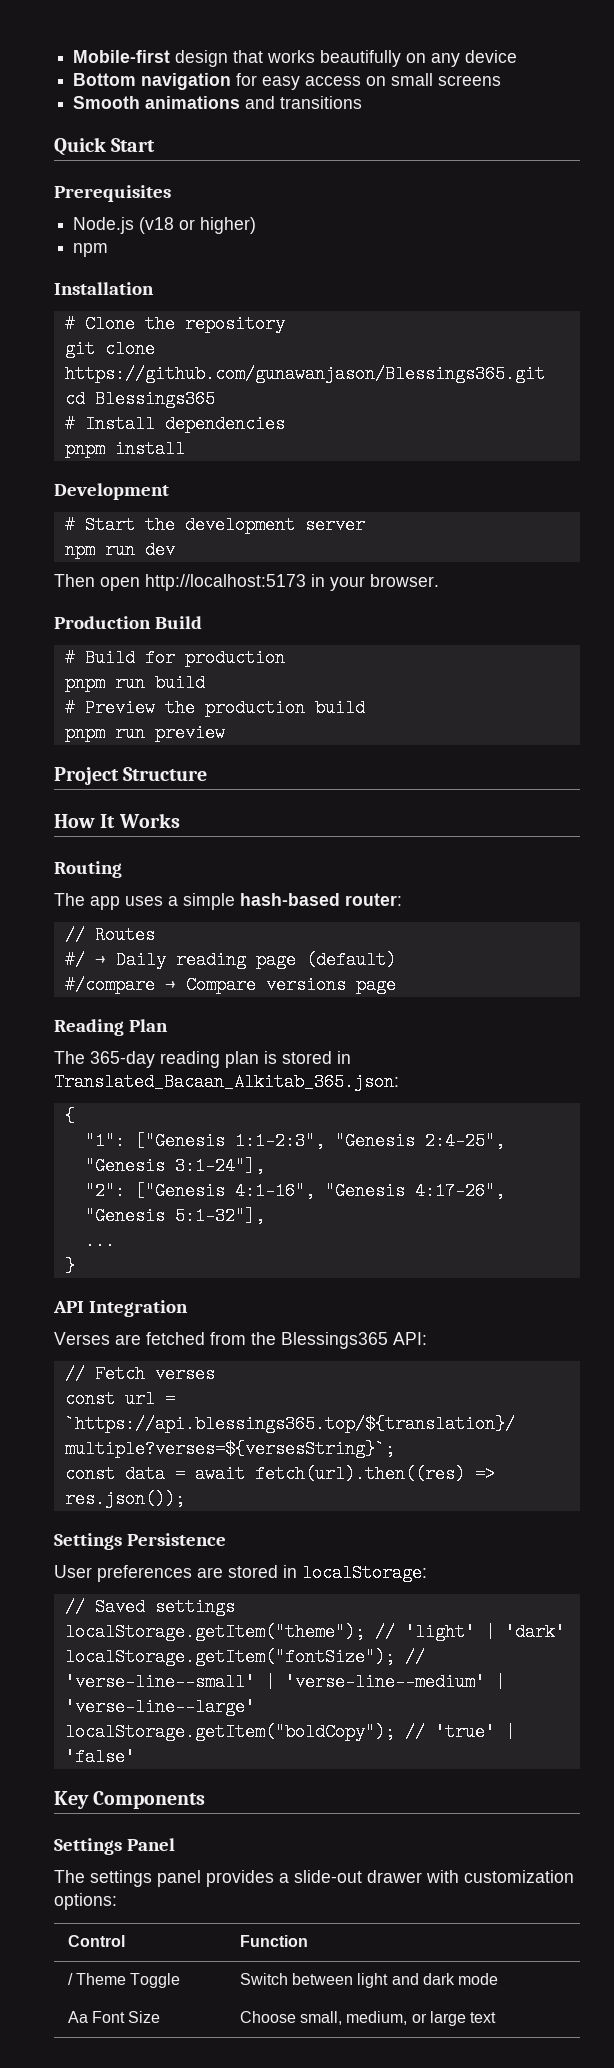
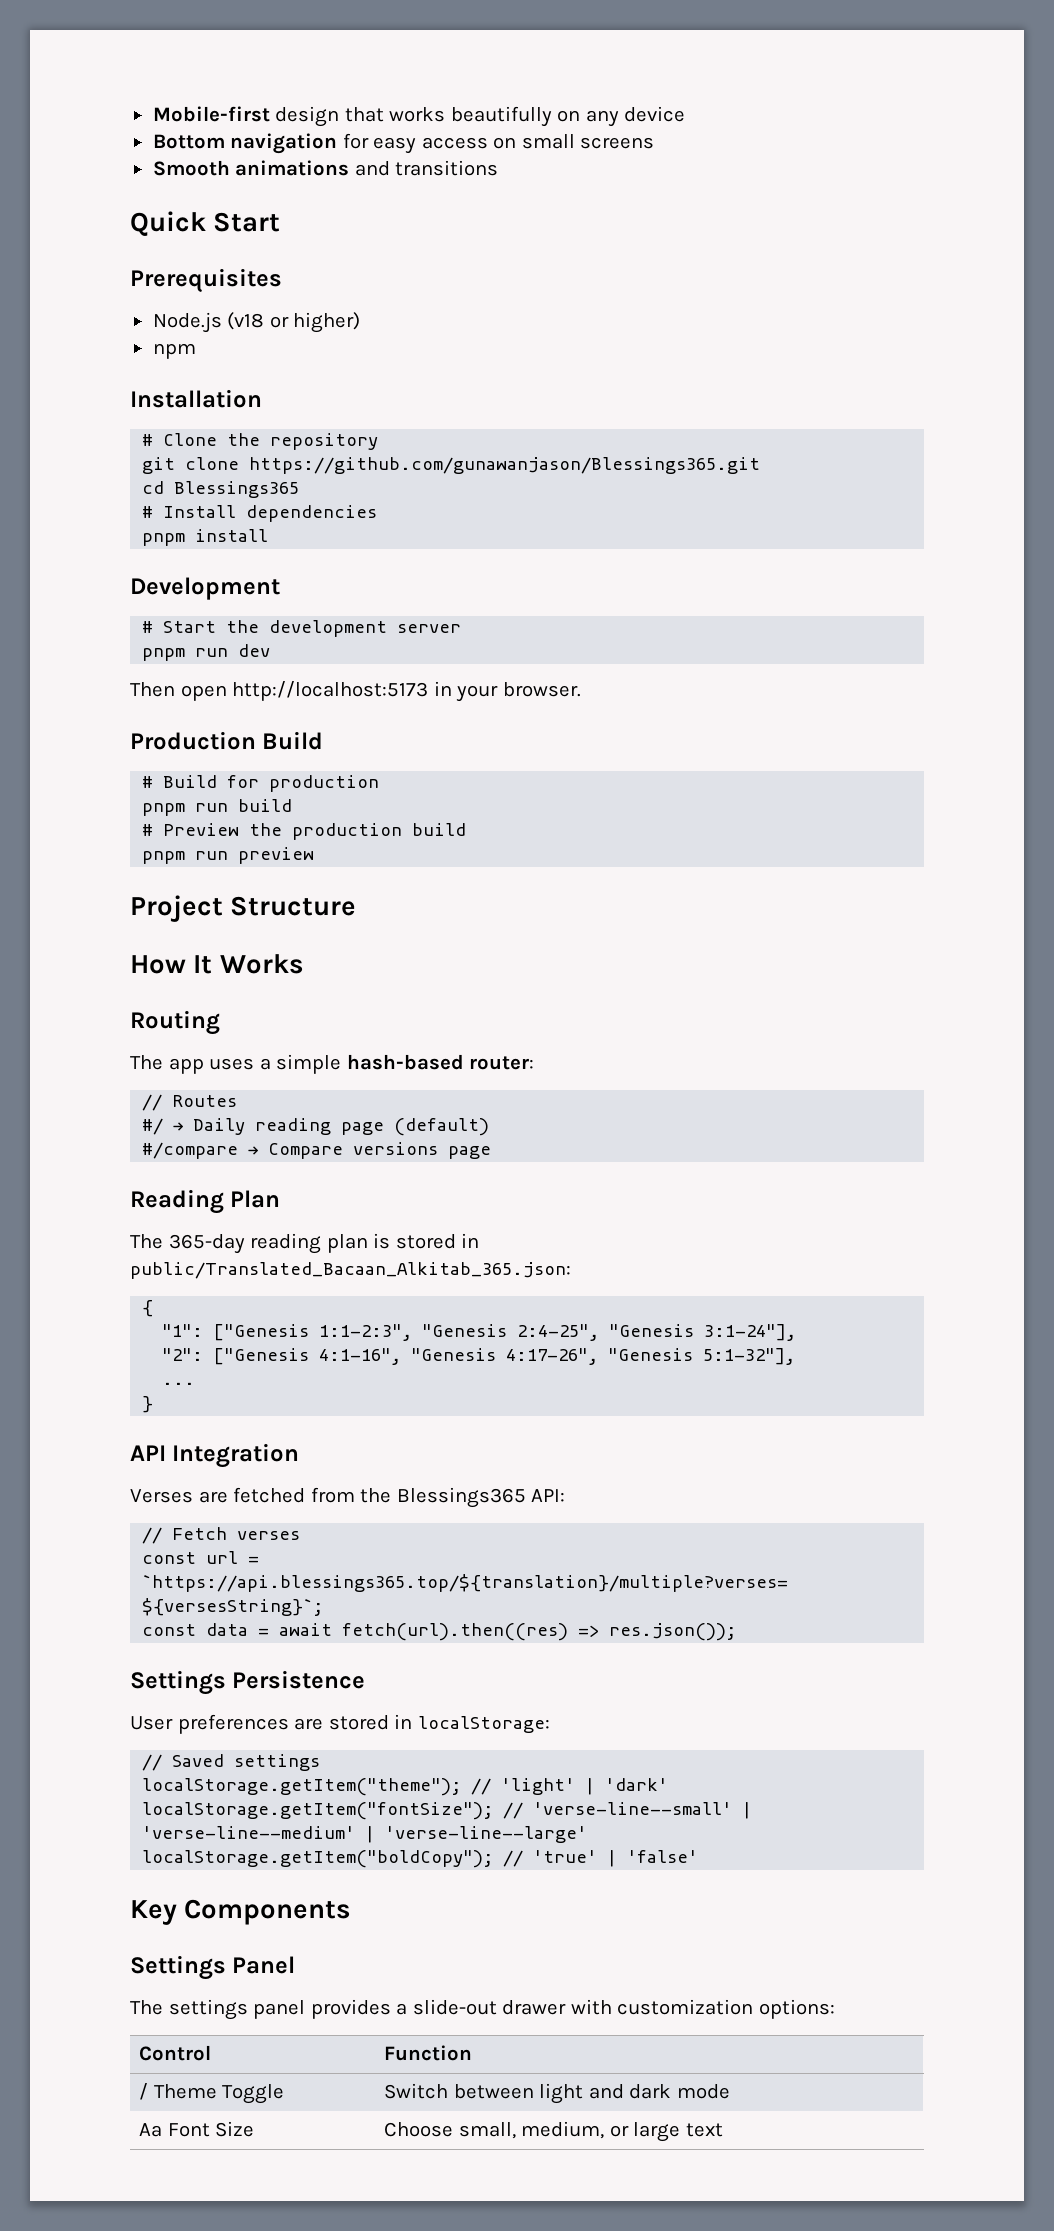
- npm run dev
+ pnpm run dev
- The 365-day reading plan is stored in Translated_Bacaan_Alkitab_365.json:
+ The 365-day reading plan is stored in public/Translated_Bacaan_Alkitab_365.json:

